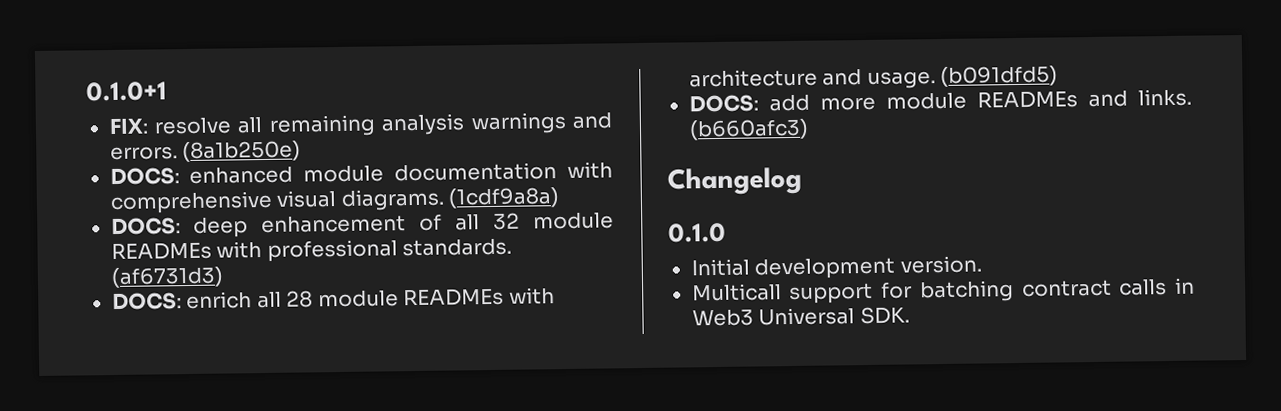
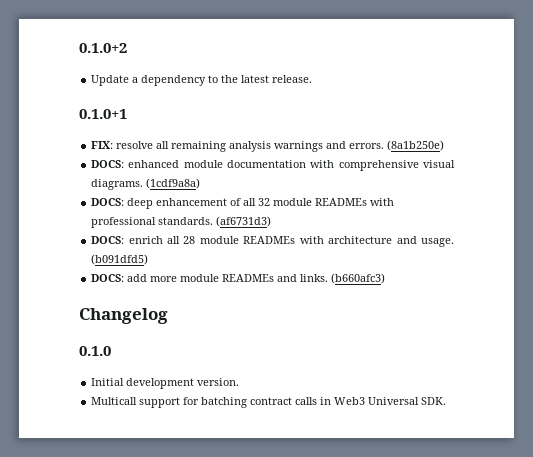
+ 0.1.0+2
+ Update a dependency to the latest release.

